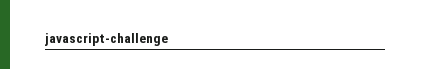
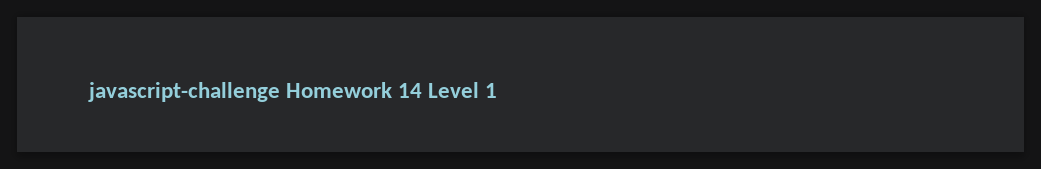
- javascript-challenge
+ javascript-challenge Homework 14 Level 1

